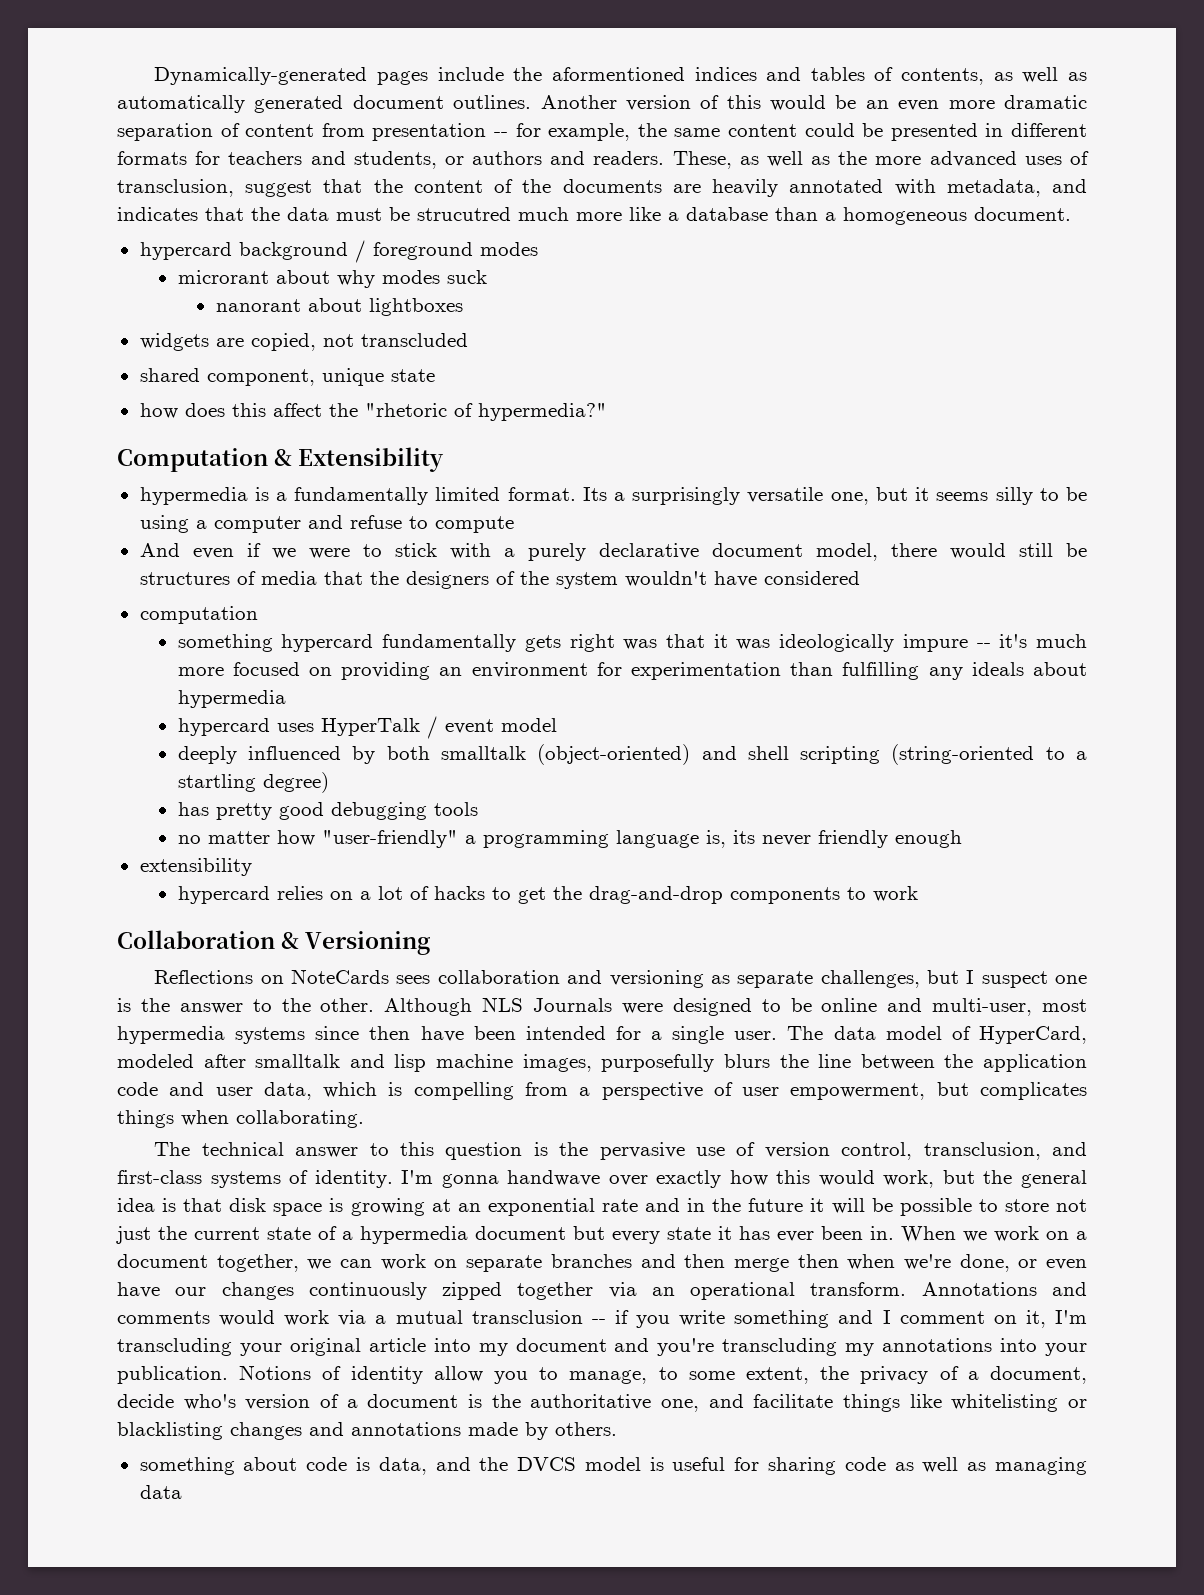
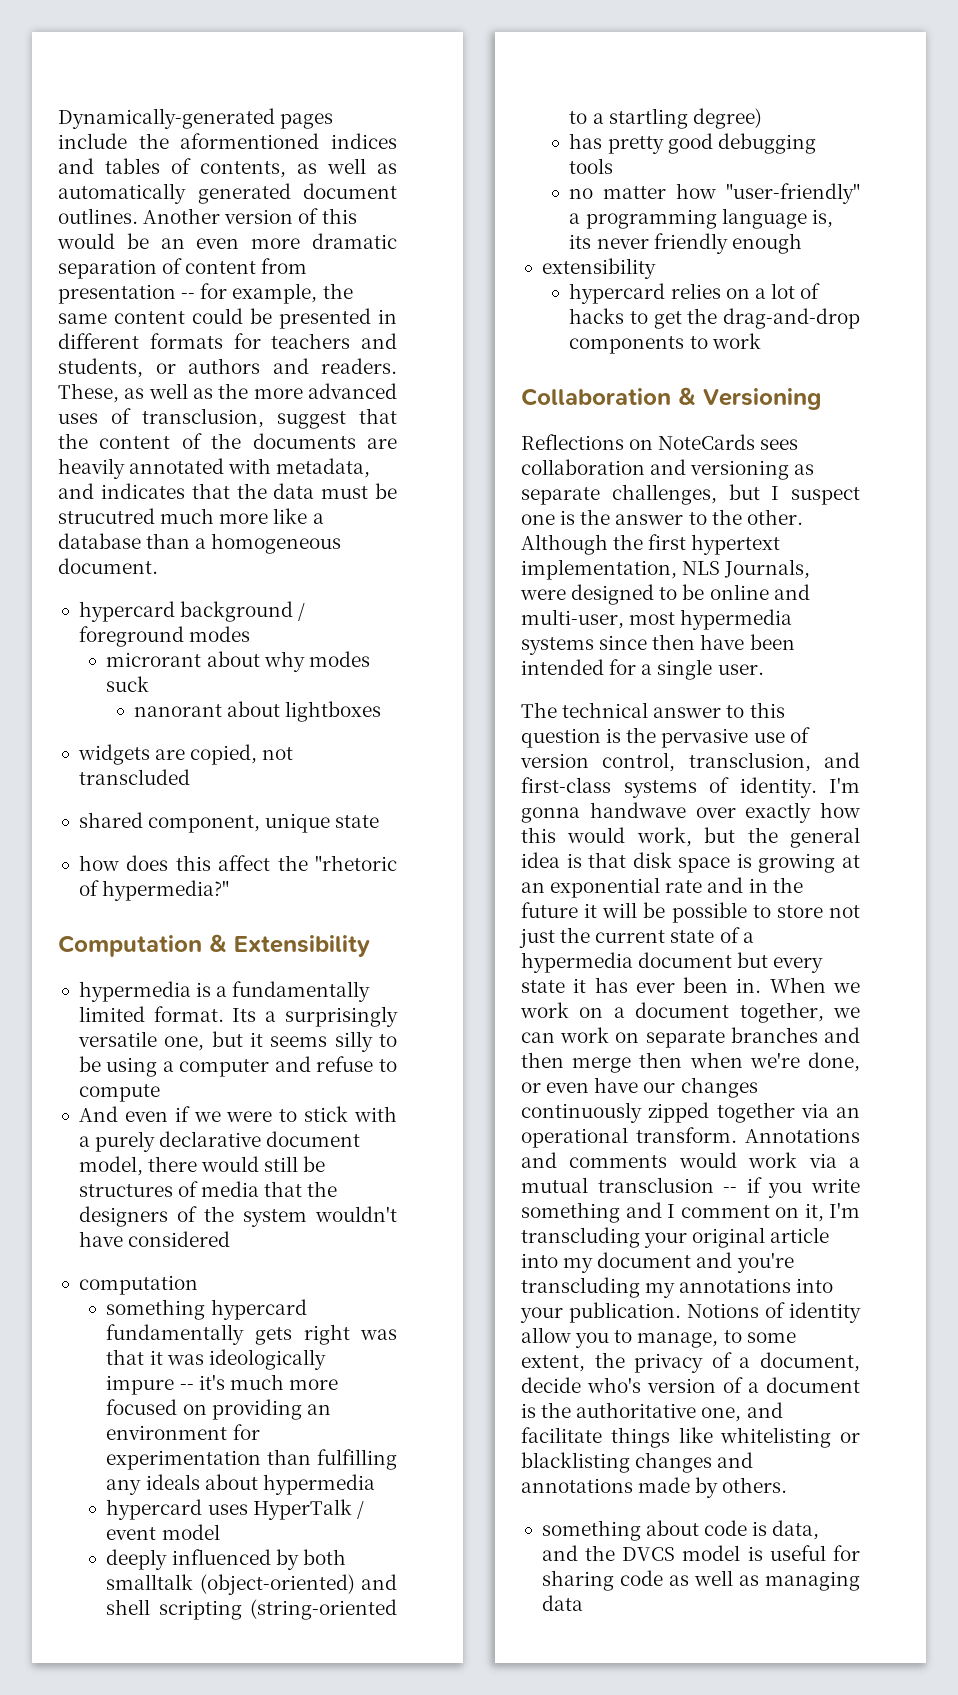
- Although NLS Journals were designed to be online and multi-user, most hypermedia systems since then have been intended for a single user. The data model of HyperCard, modeled after smalltalk and lisp machine images, purposefully blurs the line between the application code and user data, which is compelling from a perspective of user empowerment, but complicates things when collaborating.
+ Although the first hypertext implementation, NLS Journals, were designed to be online and multi-user, most hypermedia systems since then have been intended for a single user.

